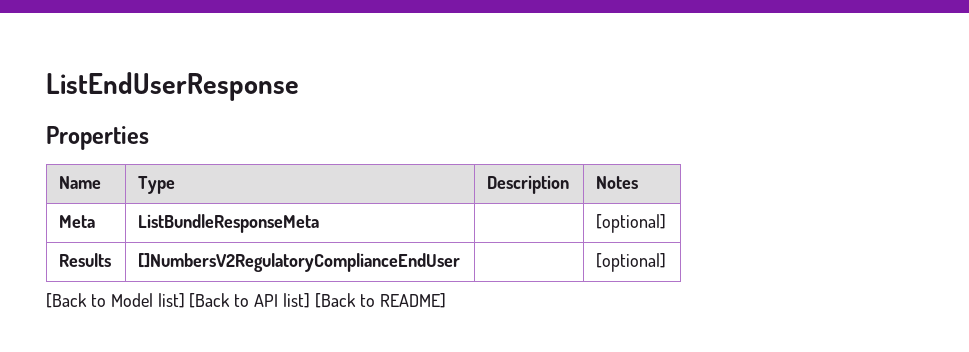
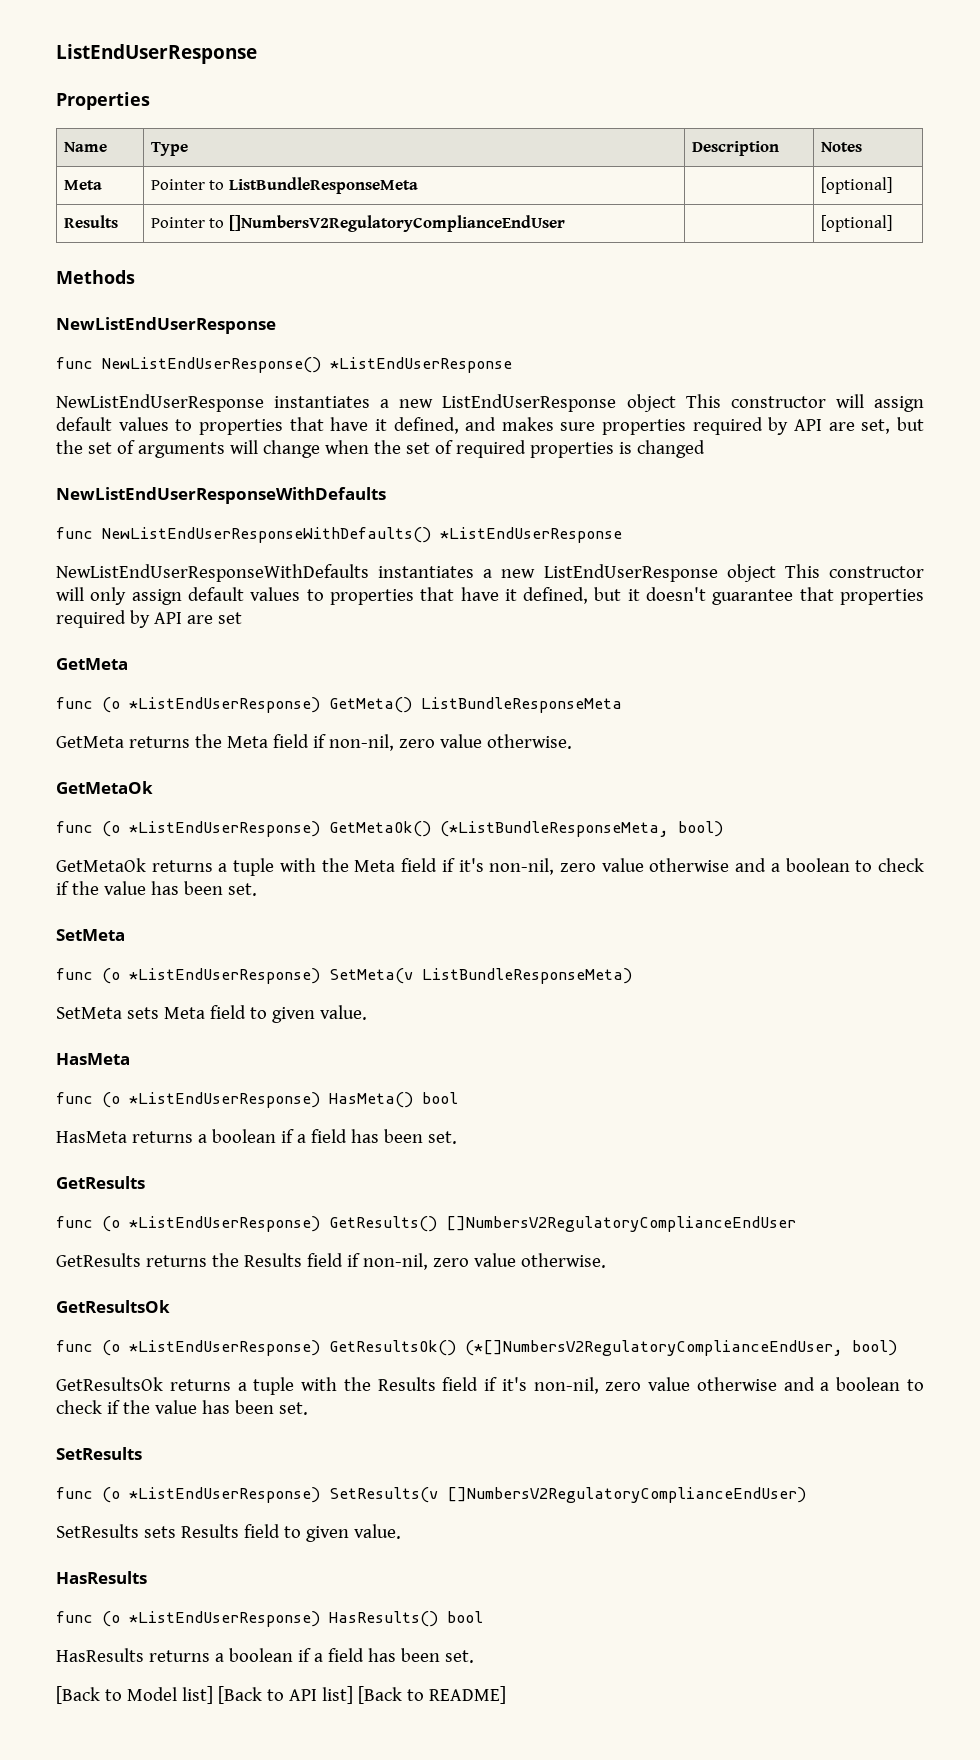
- Meta | ListBundleResponseMeta | | [optional]
+ Meta | Pointer to ListBundleResponseMeta | | [optional]
- Results | []NumbersV2RegulatoryComplianceEndUser | | [optional]
+ Results | Pointer to []NumbersV2RegulatoryComplianceEndUser | | [optional]
+ Methods
+ NewListEndUserResponse
+ func NewListEndUserResponse() *ListEndUserResponse
+ NewListEndUserResponse instantiates a new ListEndUserResponse object This constructor will assign default values to properties that have it defined, and makes sure properties required by API are set, but the set of arguments will change when the set of required properties is changed
+ NewListEndUserResponseWithDefaults
+ func NewListEndUserResponseWithDefaults() *ListEndUserResponse
+ NewListEndUserResponseWithDefaults instantiates a new ListEndUserResponse object This constructor will only assign default values to properties that have it defined, but it doesn't guarantee that properties required by API are set
+ GetMeta
+ func (o *ListEndUserResponse) GetMeta() ListBundleResponseMeta
+ GetMeta returns the Meta field if non-nil, zero value otherwise.
+ GetMetaOk
+ func (o *ListEndUserResponse) GetMetaOk() (*ListBundleResponseMeta, bool)
+ GetMetaOk returns a tuple with the Meta field if it's non-nil, zero value otherwise and a boolean to check if the value has been set.
+ SetMeta
+ func (o *ListEndUserResponse) SetMeta(v ListBundleResponseMeta)
+ SetMeta sets Meta field to given value.
+ HasMeta
+ func (o *ListEndUserResponse) HasMeta() bool
+ HasMeta returns a boolean if a field has been set.
+ GetResults
+ func (o *ListEndUserResponse) GetResults() []NumbersV2RegulatoryComplianceEndUser
+ GetResults returns the Results field if non-nil, zero value otherwise.
+ GetResultsOk
+ func (o *ListEndUserResponse) GetResultsOk() (*[]NumbersV2RegulatoryComplianceEndUser, bool)
+ GetResultsOk returns a tuple with the Results field if it's non-nil, zero value otherwise and a boolean to check if the value has been set.
+ SetResults
+ func (o *ListEndUserResponse) SetResults(v []NumbersV2RegulatoryComplianceEndUser)
+ SetResults sets Results field to given value.
+ HasResults
+ func (o *ListEndUserResponse) HasResults() bool
+ HasResults returns a boolean if a field has been set.

